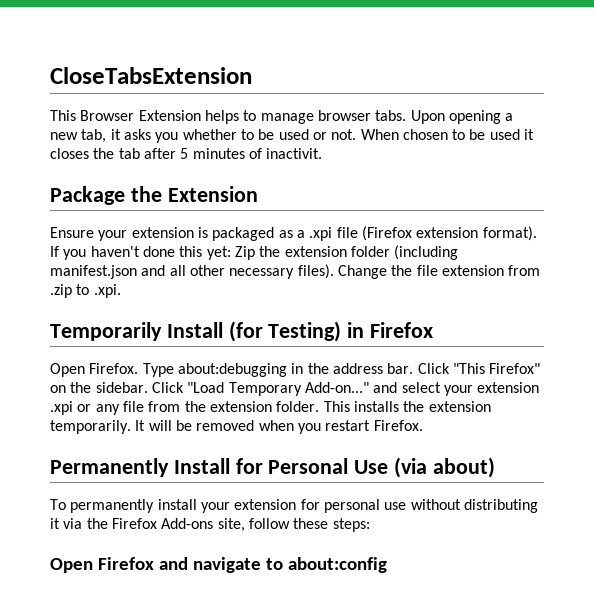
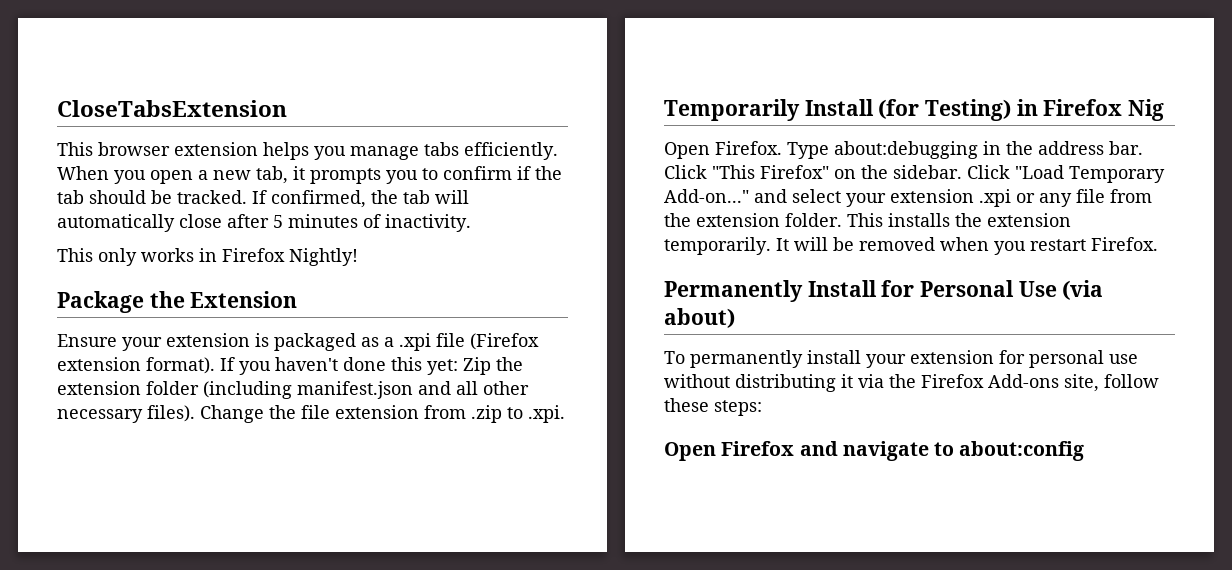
- This Browser Extension helps to manage browser tabs. Upon opening a new tab, it asks you whether to be used or not. When chosen to be used it closes the tab after 5 minutes of inactivit.
+ This browser extension helps you manage tabs efficiently. When you open a new tab, it prompts you to confirm if the tab should be tracked. If confirmed, the tab will automatically close after 5 minutes of inactivity.
+ This only works in Firefox Nightly!
- Temporarily Install (for Testing) in Firefox
+ Temporarily Install (for Testing) in Firefox Nig

